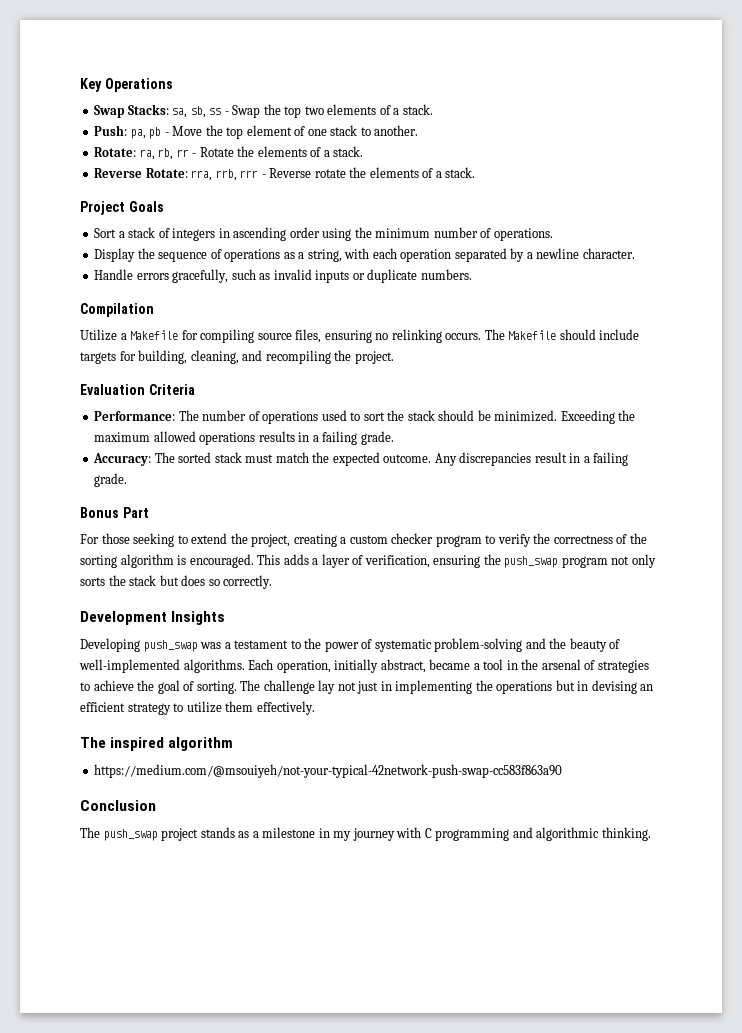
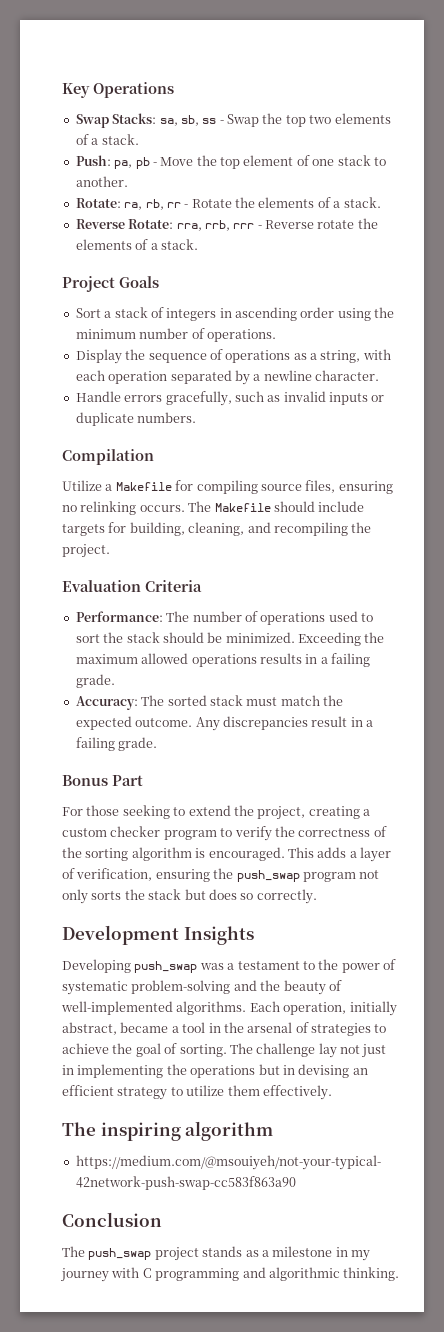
- The inspired algorithm
+ The inspiring algorithm

